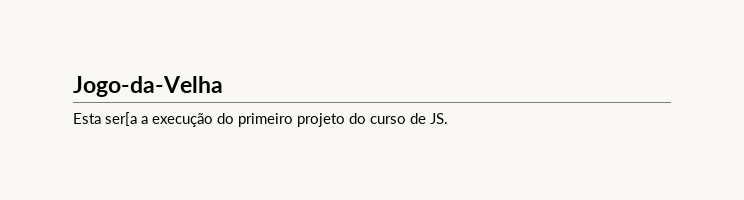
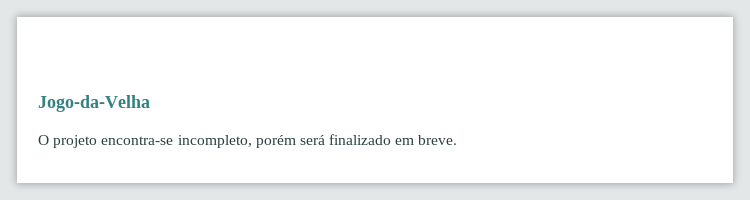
- Esta ser[a a execução do primeiro projeto do curso de JS.
+ O projeto encontra-se incompleto, porém será finalizado em breve.

